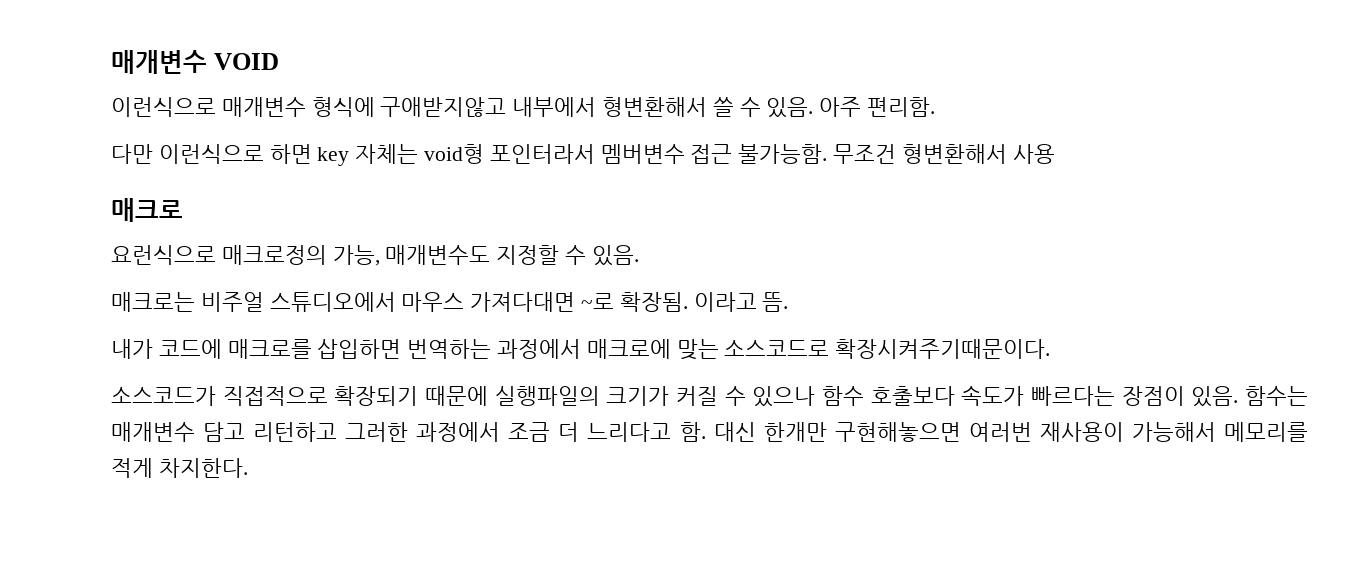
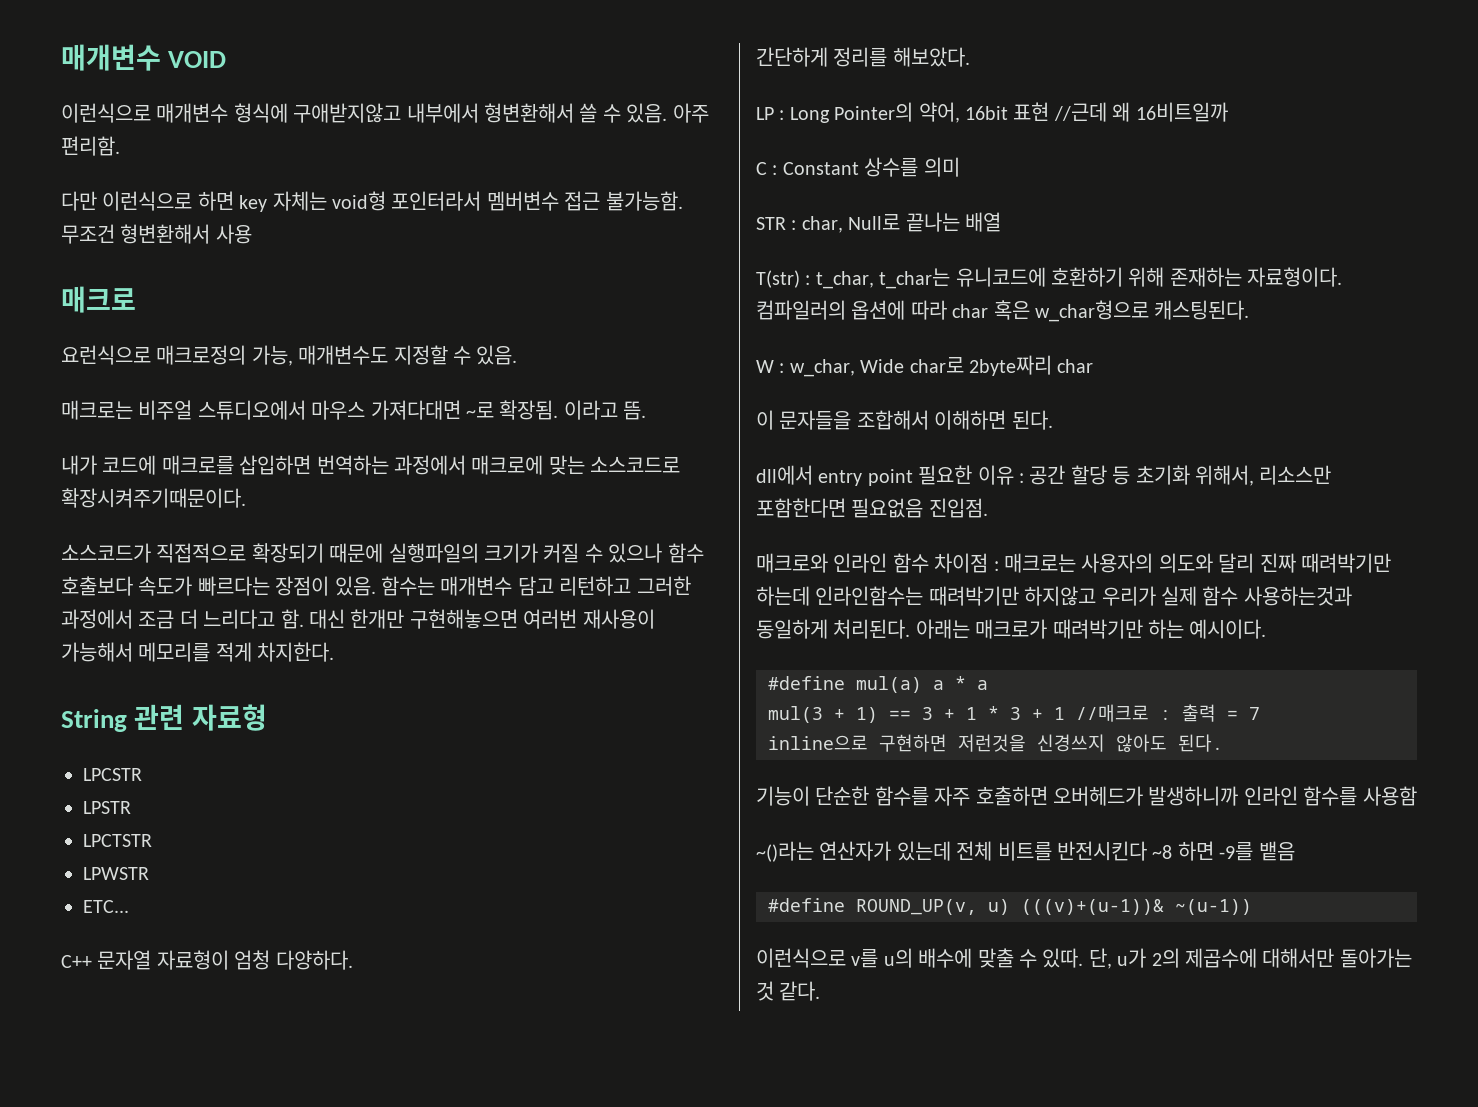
+ String 관련 자료형
+ LPCSTR
+ LPSTR
+ LPCTSTR
+ LPWSTR
+ ETC...
+ C++ 문자열 자료형이 엄청 다양하다.
+ 간단하게 정리를 해보았다.
+ LP : Long Pointer의 약어, 16bit 표현 //근데 왜 16비트일까
+ C : Constant 상수를 의미
+ STR : char, Null로 끝나는 배열
+ T(str) : t_char, t_char는 유니코드에 호환하기 위해 존재하는 자료형이다. 컴파일러의 옵션에 따라 char 혹은 w_char형으로 캐스팅된다.
+ W : w_char, Wide char로 2byte짜리 char
+ 이 문자들을 조합해서 이해하면 된다.
+ dll에서 entry point 필요한 이유 : 공간 할당 등 초기화 위해서, 리소스만 포함한다면 필요없음 진입점.
+ 매크로와 인라인 함수 차이점 : 매크로는 사용자의 의도와 달리 진짜 때려박기만 하는데 인라인함수는 때려박기만 하지않고 우리가 실제 함수 사용하는것과 동일하게 처리된다. 아래는 매크로가 때려박기만 하는 예시이다.
+ #define mul(a) a * a
+ mul(3 + 1) == 3 + 1 * 3 + 1 //매크로 : 출력 = 7
+ inline으로 구현하면 저런것을 신경쓰지 않아도 된다.
+ 기능이 단순한 함수를 자주 호출하면 오버헤드가 발생하니까 인라인 함수를 사용함
+ ~()라는 연산자가 있는데 전체 비트를 반전시킨다 ~8 하면 -9를 뱉음
+ #define ROUND_UP(v, u) (((v)+(u-1))& ~(u-1))
+ 이런식으로 v를 u의 배수에 맞출 수 있따. 단, u가 2의 제곱수에 대해서만 돌아가는 것 같다.

